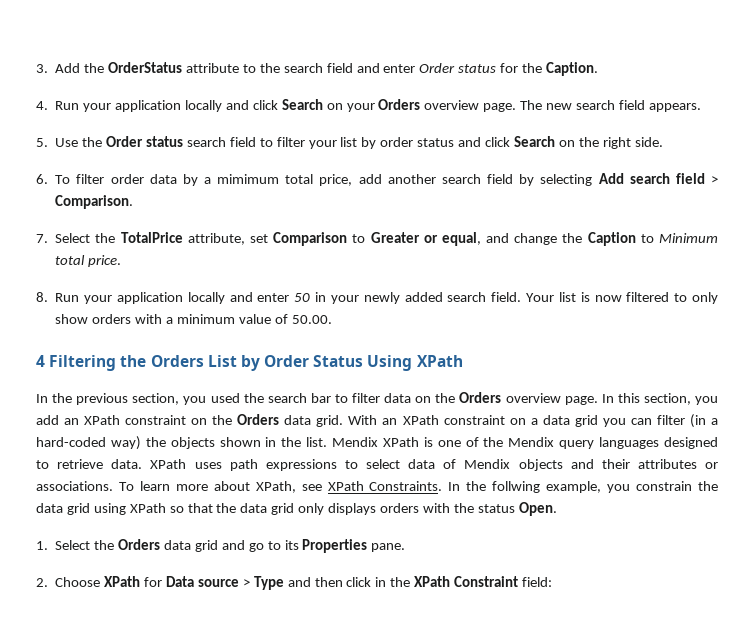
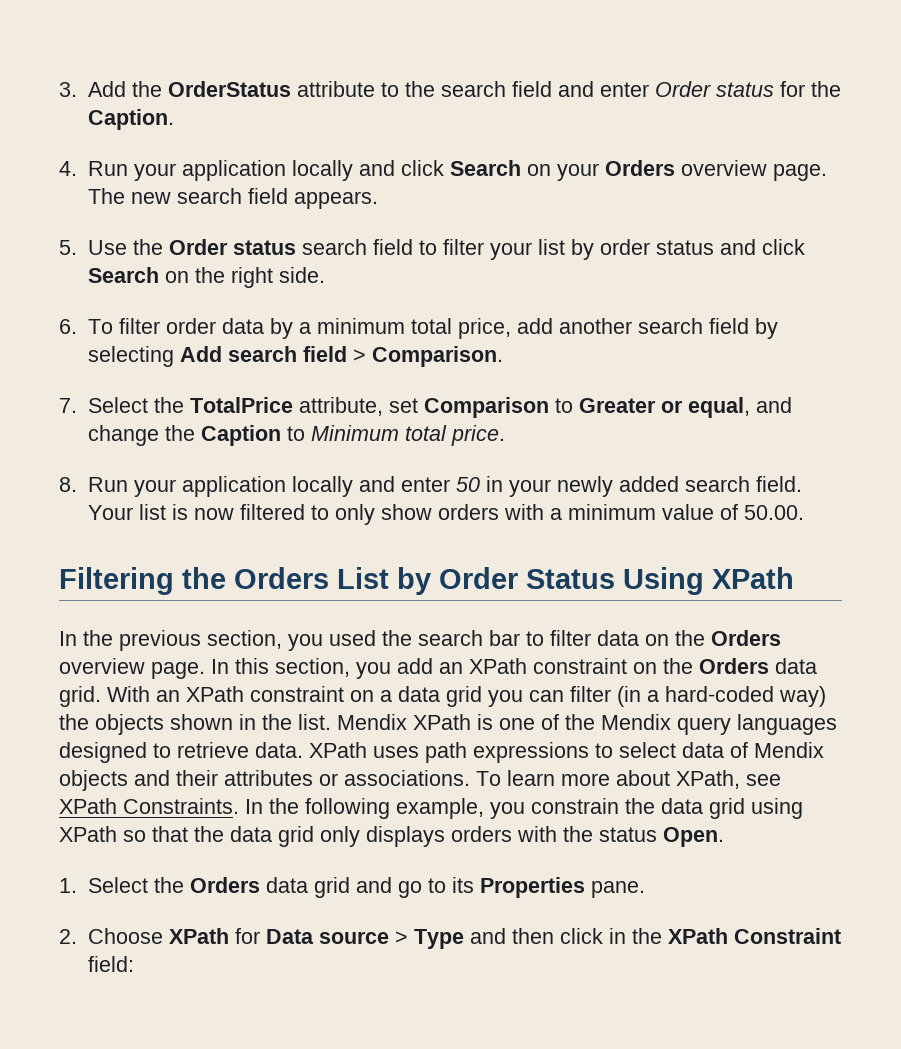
- 6. To filter order data by a mimimum total price, add another search field by selecting Add search field > Comparison.
+ 6. To filter order data by a minimum total price, add another search field by selecting Add search field > Comparison.
- 4 Filtering the Orders List by Order Status Using XPath
+ Filtering the Orders List by Order Status Using XPath
- In the follwing example, you constrain the data grid using XPath so that the data grid only displays orders with the status Open.
+ In the following example, you constrain the data grid using XPath so that the data grid only displays orders with the status Open.

